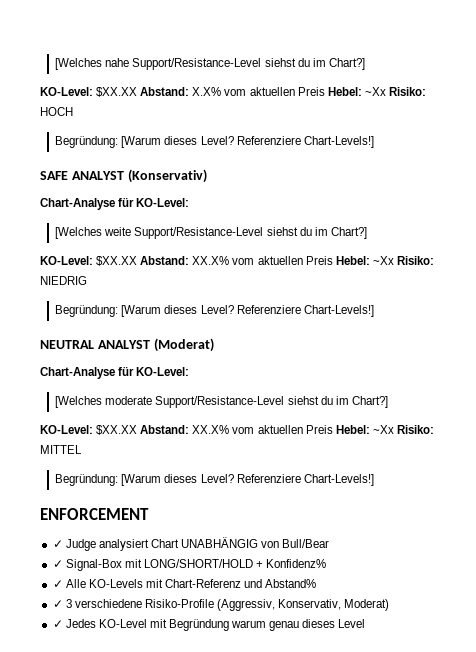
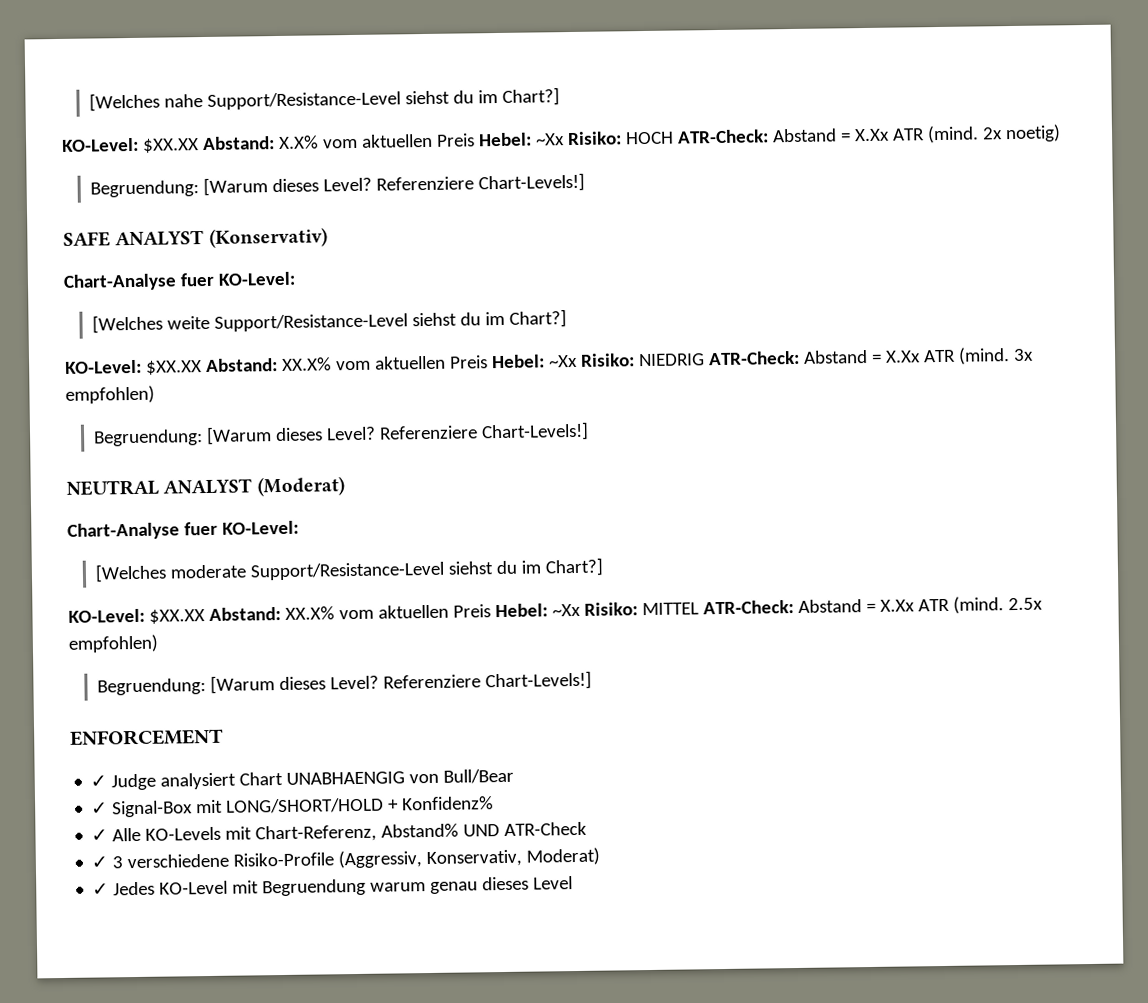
- KO-Level: $XX.XX Abstand: X.X% vom aktuellen Preis Hebel: ~Xx Risiko: HOCH
- Begründung: [Warum dieses Level?
+ KO-Level: $XX.XX Abstand: X.X% vom aktuellen Preis Hebel: ~Xx Risiko: HOCH ATR-Check: Abstand = X.Xx ATR (mind. 2x noetig)
+ Begruendung: [Warum dieses Level?
  SAFE ANALYST (Konservativ)
- Chart-Analyse für KO-Level:
+ Chart-Analyse fuer KO-Level:
- KO-Level: $XX.XX Abstand: XX.X% vom aktuellen Preis Hebel: ~Xx Risiko: NIEDRIG
- Begründung: [Warum dieses Level?
+ KO-Level: $XX.XX Abstand: XX.X% vom aktuellen Preis Hebel: ~Xx Risiko: NIEDRIG ATR-Check: Abstand = X.Xx ATR (mind. 3x empfohlen)
+ Begruendung: [Warum dieses Level?
  NEUTRAL ANALYST (Moderat)
- Chart-Analyse für KO-Level:
+ Chart-Analyse fuer KO-Level:
- KO-Level: $XX.XX Abstand: XX.X% vom aktuellen Preis Hebel: ~Xx Risiko: MITTEL
- Begründung: [Warum dieses Level?
+ KO-Level: $XX.XX Abstand: XX.X% vom aktuellen Preis Hebel: ~Xx Risiko: MITTEL ATR-Check: Abstand = X.Xx ATR (mind. 2.5x empfohlen)
+ Begruendung: [Warum dieses Level?
- ✓ Judge analysiert Chart UNABHÄNGIG von Bull/Bear
+ ✓ Judge analysiert Chart UNABHAENGIG von Bull/Bear
- ✓ Alle KO-Levels mit Chart-Referenz und Abstand%
+ ✓ Alle KO-Levels mit Chart-Referenz, Abstand% UND ATR-Check
- ✓ Jedes KO-Level mit Begründung warum genau dieses Level
+ ✓ Jedes KO-Level mit Begruendung warum genau dieses Level

